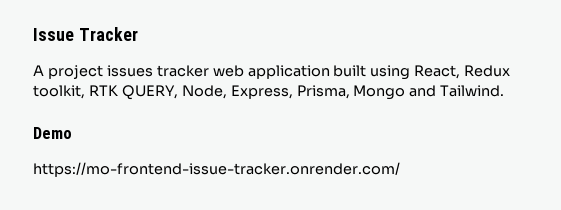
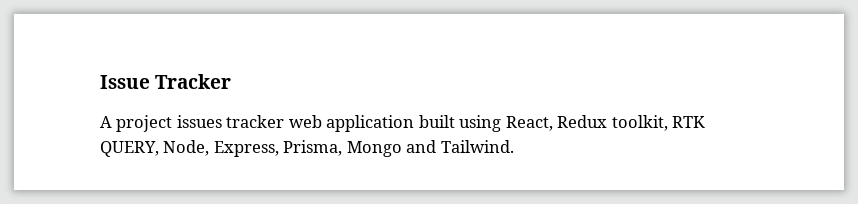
- Demo
- https://mo-frontend-issue-tracker.onrender.com/

